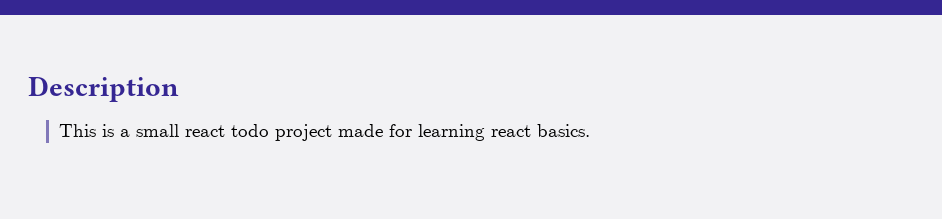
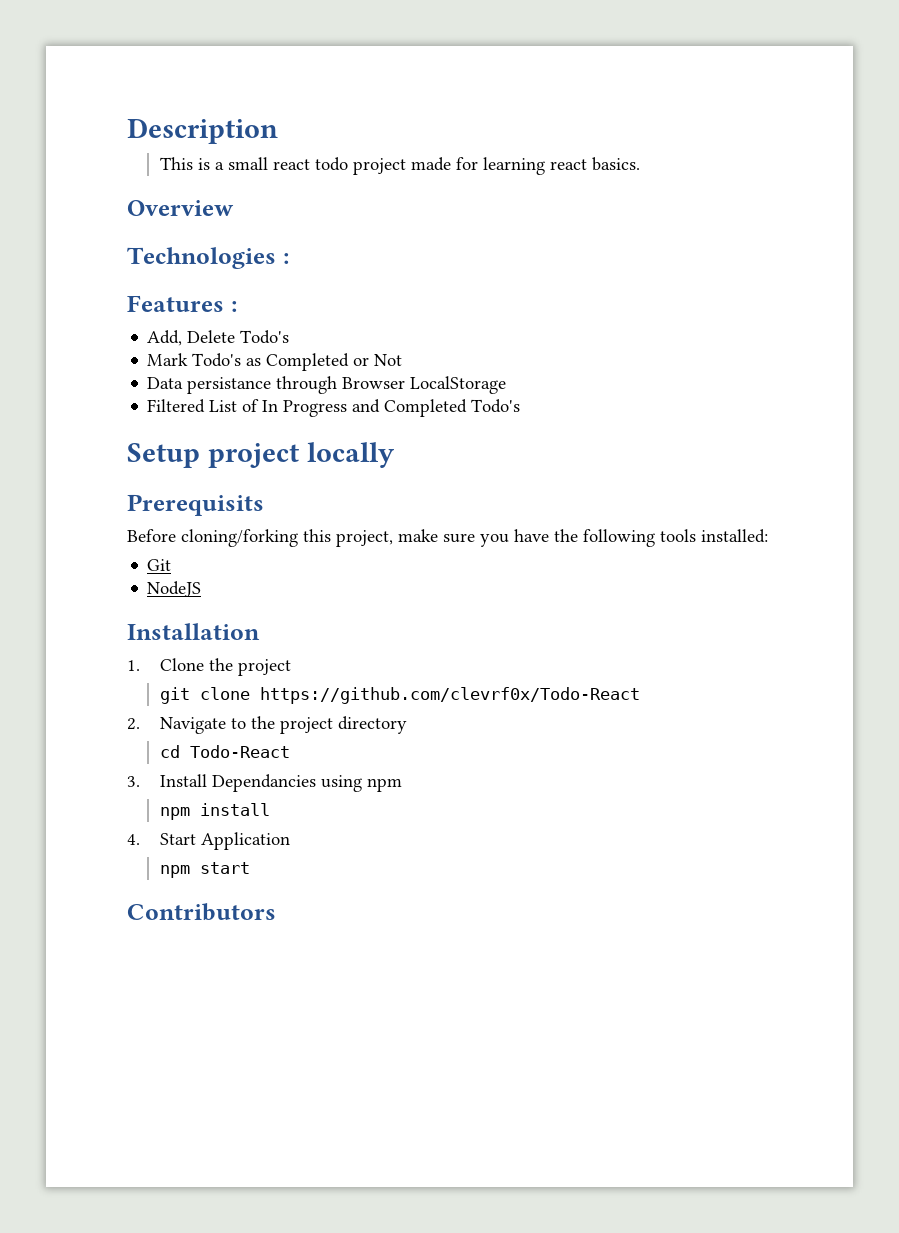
+ Overview
+ Technologies :
+ Features :
+ Add, Delete Todo's
+ Mark Todo's as Completed or Not
+ Data persistance through Browser LocalStorage
+ Filtered List of In Progress and Completed Todo's
+ Setup project locally
+ Prerequisits
+ Before cloning/forking this project, make sure you have the following tools installed:
+ Git
+ NodeJS
+ Installation
+ 1. Clone the project
+ git clone https://github.com/clevrf0x/Todo-React
+ 2. Navigate to the project directory
+ cd Todo-React
+ 3. Install Dependancies using npm
+ npm install
+ 4. Start Application
+ npm start
+ Contributors

